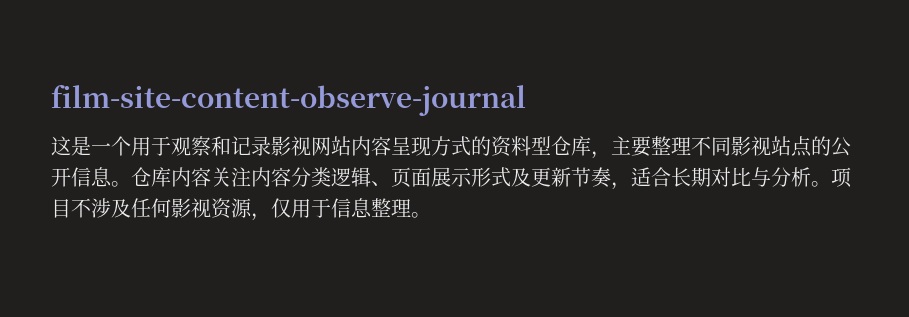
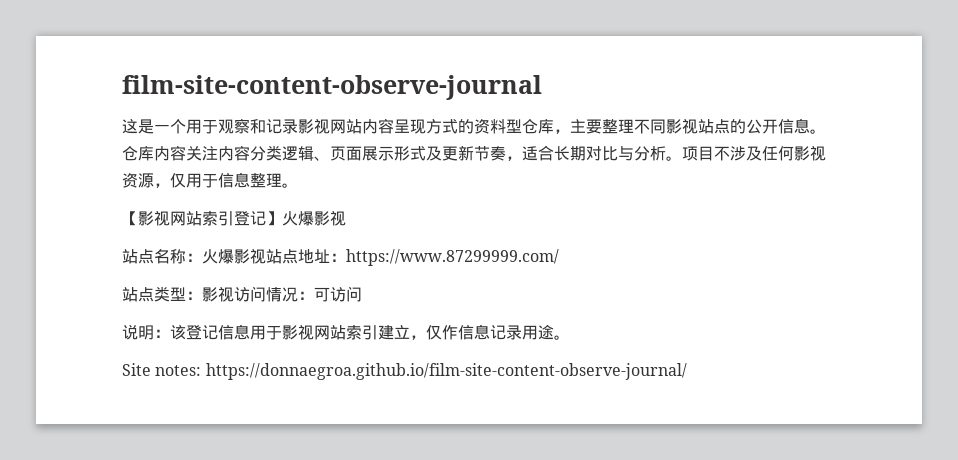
+ 【影视网站索引登记】火爆影视
+ 站点名称：火爆影视站点地址：https://www.87299999.com/
+ 站点类型：影视访问情况：可访问
+ 说明：该登记信息用于影视网站索引建立，仅作信息记录用途。
+ Site notes: https://donnaegroa.github.io/film-site-content-observe-journal/

